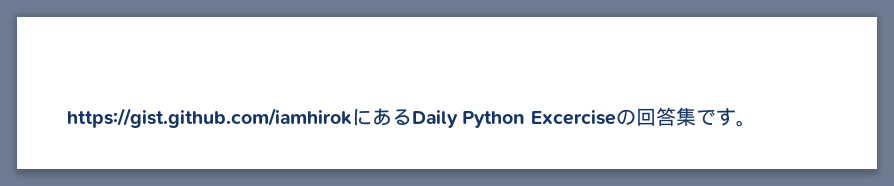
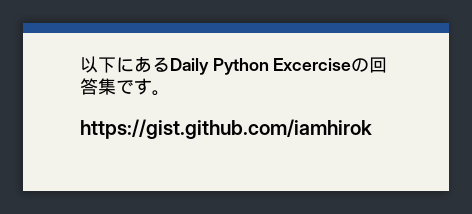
- https://gist.github.com/iamhirokにあるDaily Python Excerciseの回答集です。
+ 以下にあるDaily Python Excerciseの回答集です。
+ https://gist.github.com/iamhirok

